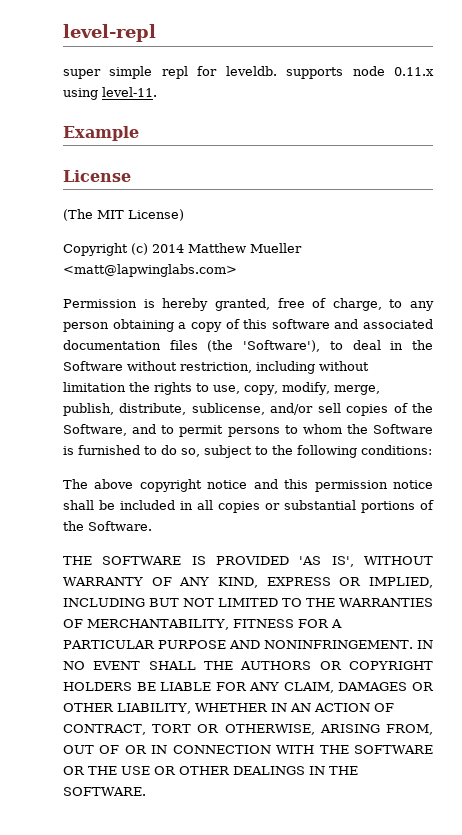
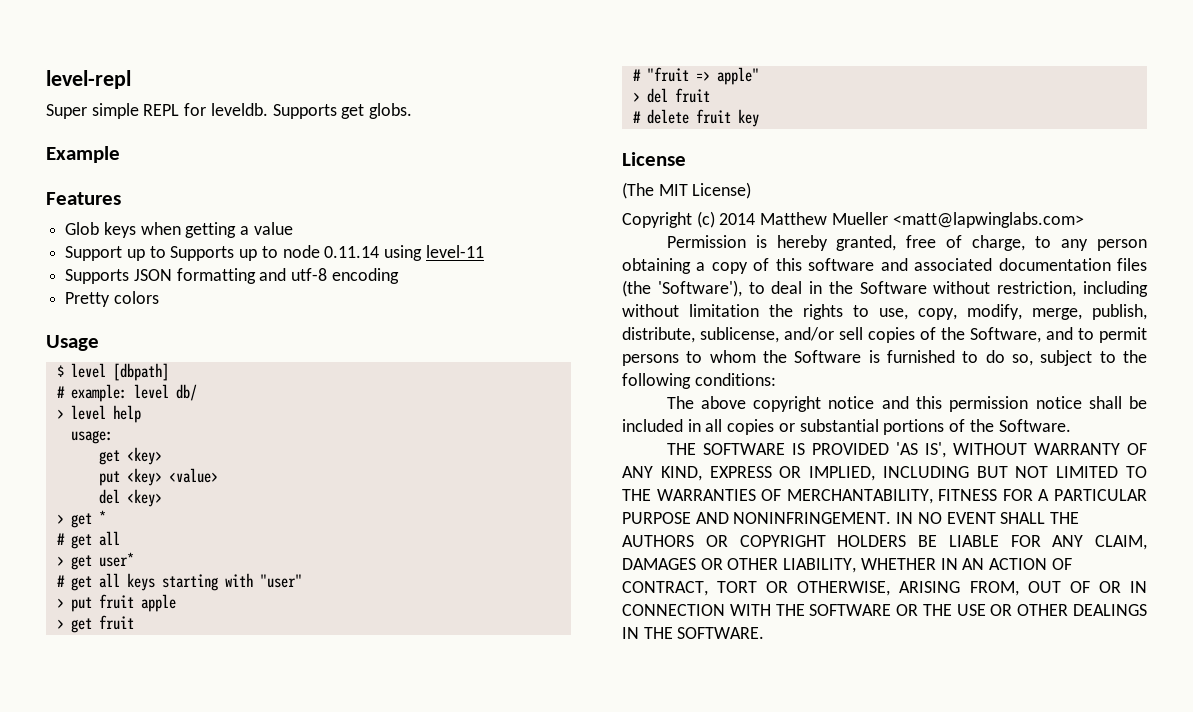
- super simple repl for leveldb. supports node 0.11.x using level-11.
+ Super simple REPL for leveldb. Supports get globs.
  Example
+ Features
+ Glob keys when getting a value
+ Support up to Supports up to node 0.11.14 using level-11
+ Supports JSON formatting and utf-8 encoding
+ Pretty colors
+ Usage
+ $ level [dbpath]
+ # example: level db/
+ > level help
+ usage:
+ get <key>
+ put <key> <value>
+ del <key>
+ > get *
+ # get all
+ > get user*
+ # get all keys starting with "user"
+ > put fruit apple
+ > get fruit
+ # "fruit => apple"
+ > del fruit
+ # delete fruit key

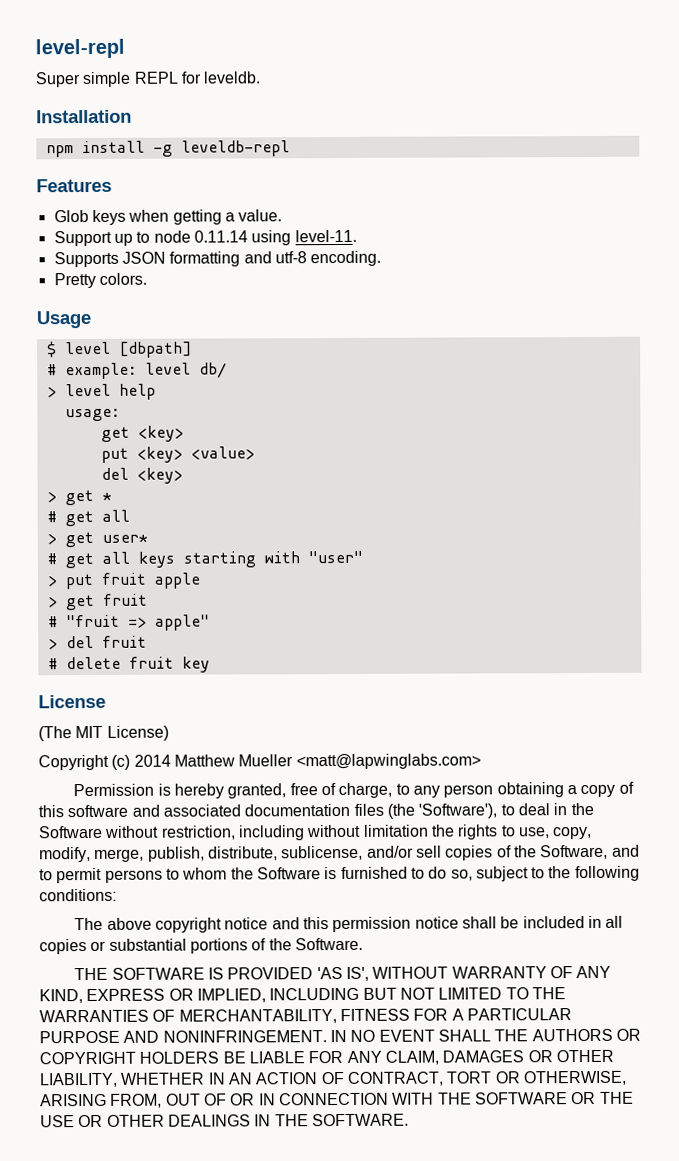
- Super simple REPL for leveldb. Supports get globs.
- Example
+ Super simple REPL for leveldb.
+ Installation
+ npm install -g leveldb-repl
- Glob keys when getting a value
+ Glob keys when getting a value.
- Support up to Supports up to node 0.11.14 using level-11
+ Support up to node 0.11.14 using level-11.
- Supports JSON formatting and utf-8 encoding
+ Supports JSON formatting and utf-8 encoding.
- Pretty colors
+ Pretty colors.

